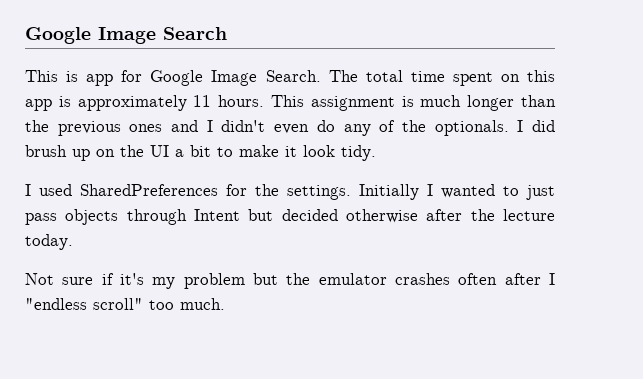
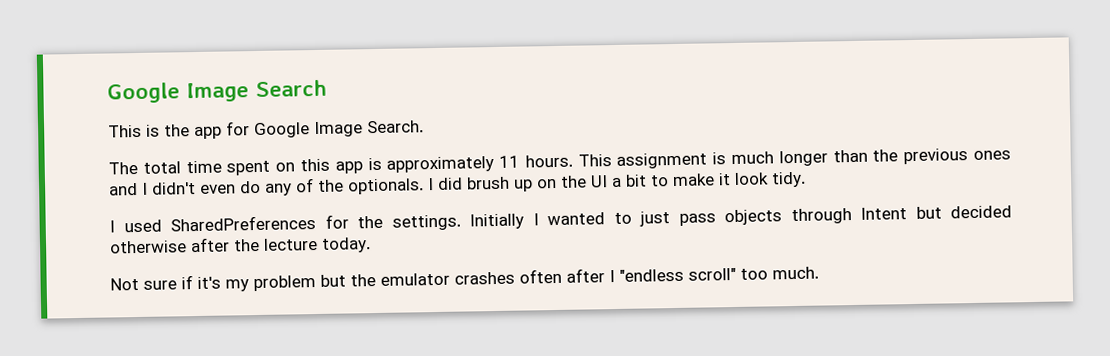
- This is app for Google Image Search. The total time spent on this app is approximately 11 hours.
+ This is the app for Google Image Search.
+ The total time spent on this app is approximately 11 hours.

